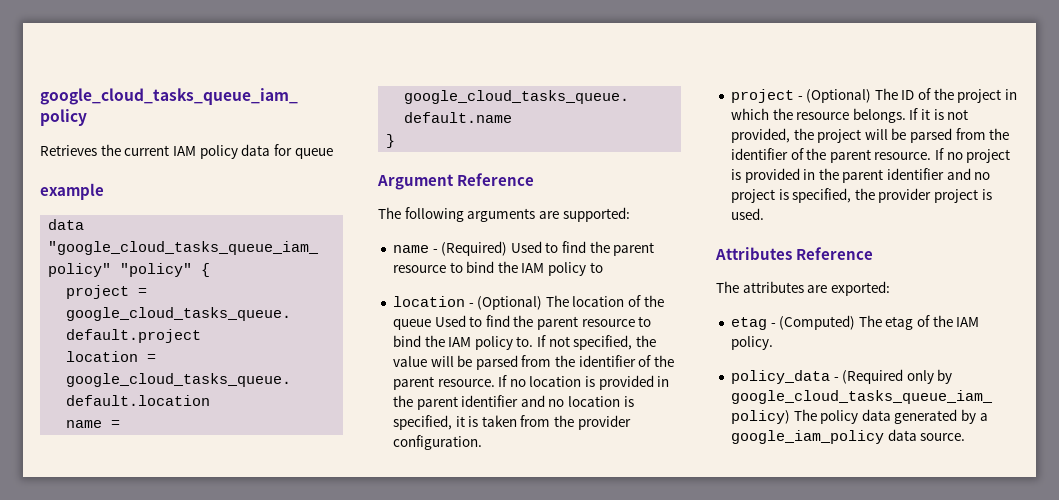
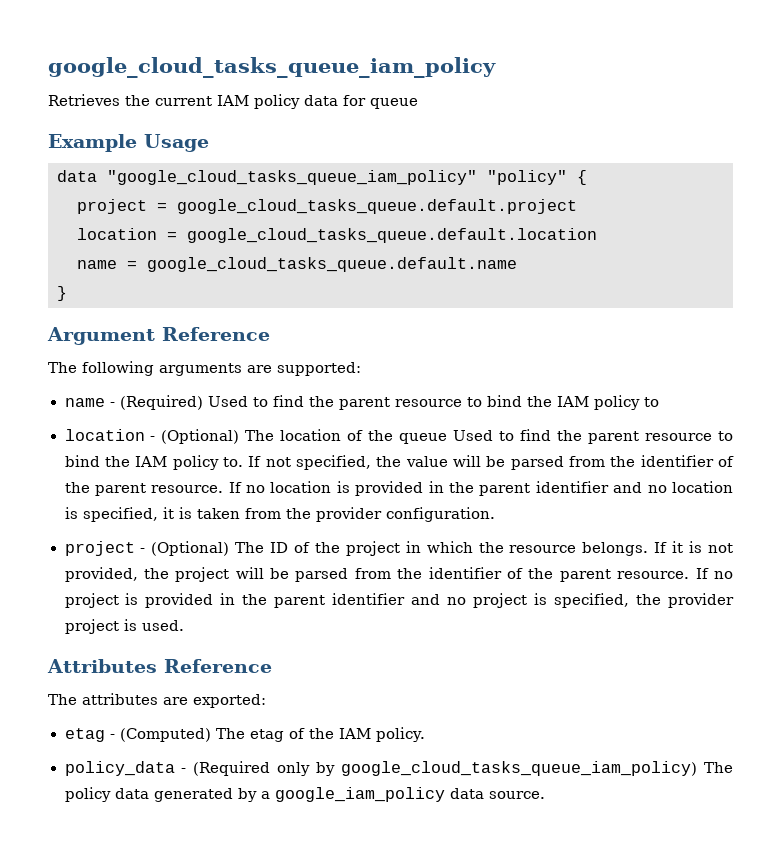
- example
+ Example Usage

